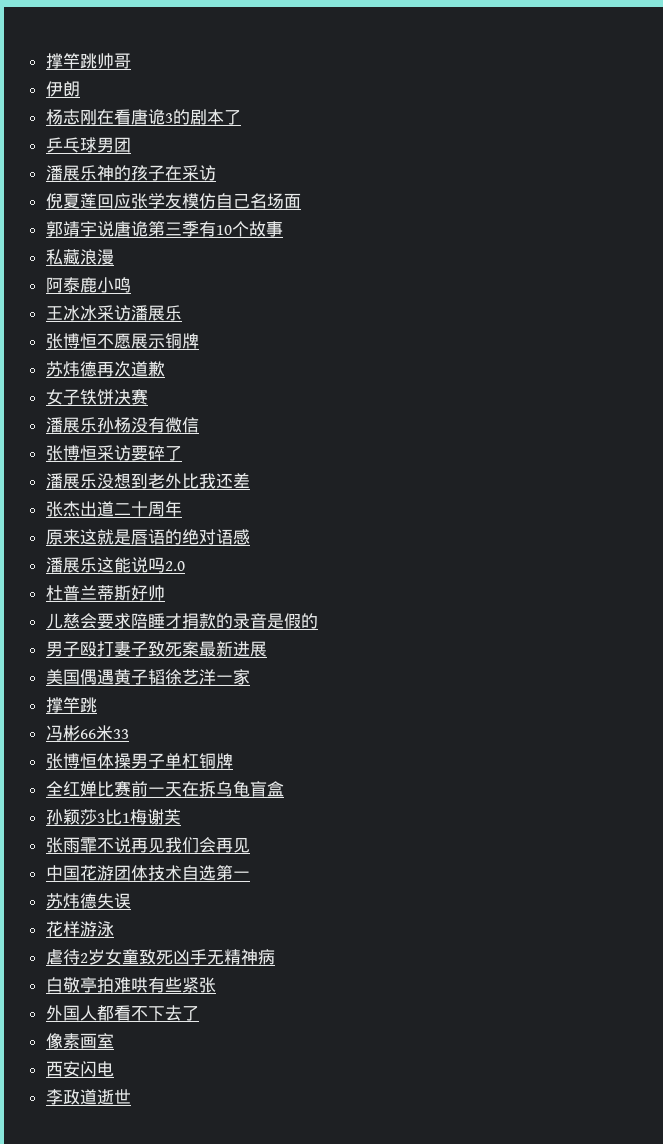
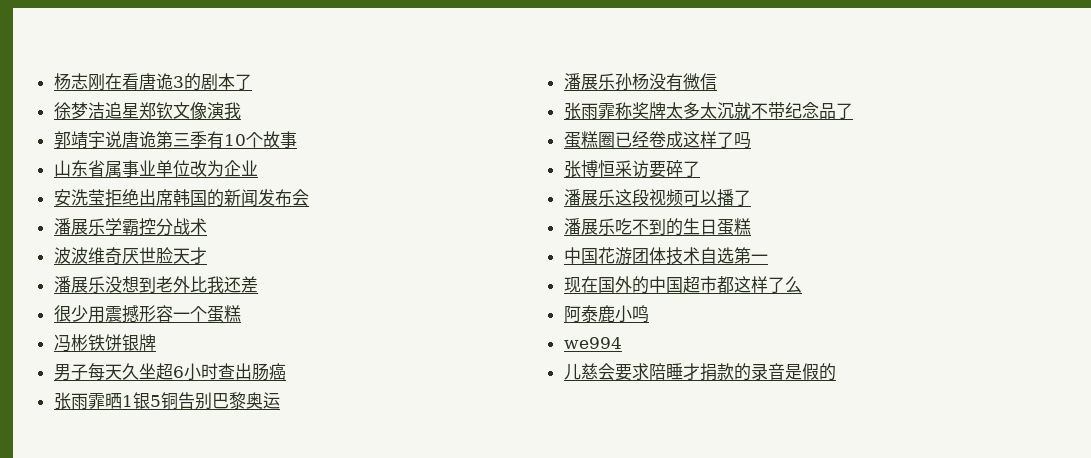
- 撑竿跳帅哥
- 伊朗
- 乒乓球男团
- 潘展乐神的孩子在采访
- 倪夏莲回应张学友模仿自己名场面
+ 徐梦洁追星郑钦文像演我
- 私藏浪漫
- 阿泰鹿小鸣
- 王冰冰采访潘展乐
- 张博恒不愿展示铜牌
- 苏炜德再次道歉
- 女子铁饼决赛
- 潘展乐孙杨没有微信
- 张博恒采访要碎了
+ 山东省属事业单位改为企业
+ 安洗莹拒绝出席韩国的新闻发布会
+ 潘展乐学霸控分战术
+ 波波维奇厌世脸天才
- 张杰出道二十周年
- 原来这就是唇语的绝对语感
- 潘展乐这能说吗2.0
- 杜普兰蒂斯好帅
+ 很少用震撼形容一个蛋糕
+ 冯彬铁饼银牌
+ 男子每天久坐超6小时查出肠癌
+ 张雨霏晒1银5铜告别巴黎奥运
+ 潘展乐孙杨没有微信
+ 张雨霏称奖牌太多太沉就不带纪念品了
+ 蛋糕圈已经卷成这样了吗
+ 张博恒采访要碎了
+ 潘展乐这段视频可以播了
+ 潘展乐吃不到的生日蛋糕
+ 中国花游团体技术自选第一
+ 现在国外的中国超市都这样了么
+ 阿泰鹿小鸣
+ we994
- 男子殴打妻子致死案最新进展
- 美国偶遇黄子韬徐艺洋一家
- 撑竿跳
- 冯彬66米33
- 张博恒体操男子单杠铜牌
- 全红婵比赛前一天在拆乌龟盲盒
- 孙颖莎3比1梅谢芙
- 张雨霏不说再见我们会再见
- 中国花游团体技术自选第一
- 苏炜德失误
- 花样游泳
- 虐待2岁女童致死凶手无精神病
- 白敬亭拍难哄有些紧张
- 外国人都看不下去了
- 像素画室
- 西安闪电
- 李政道逝世

